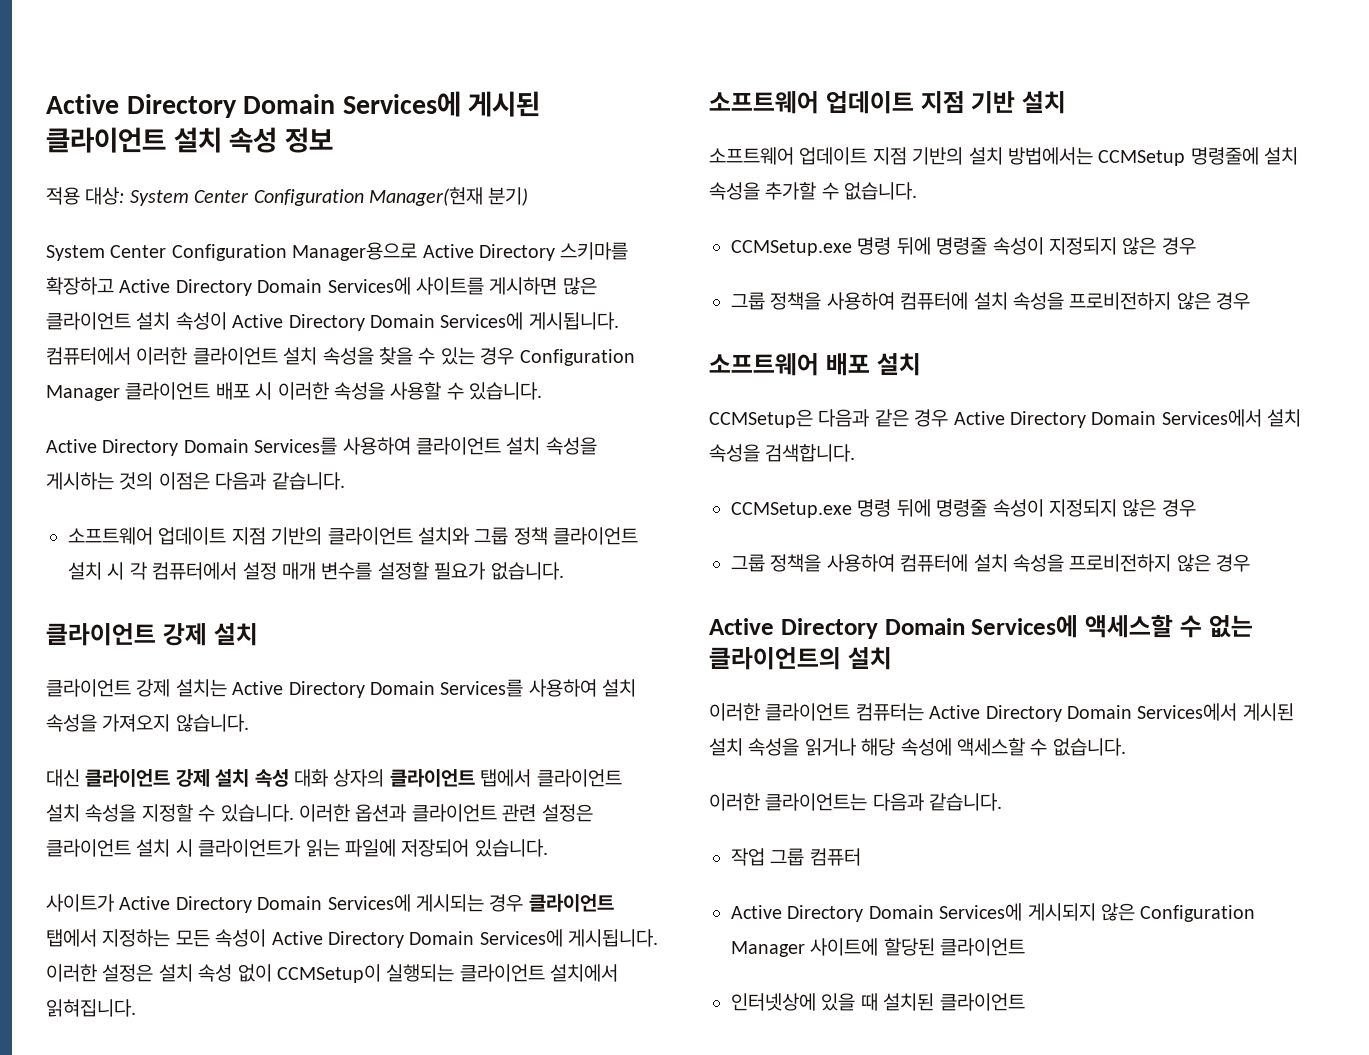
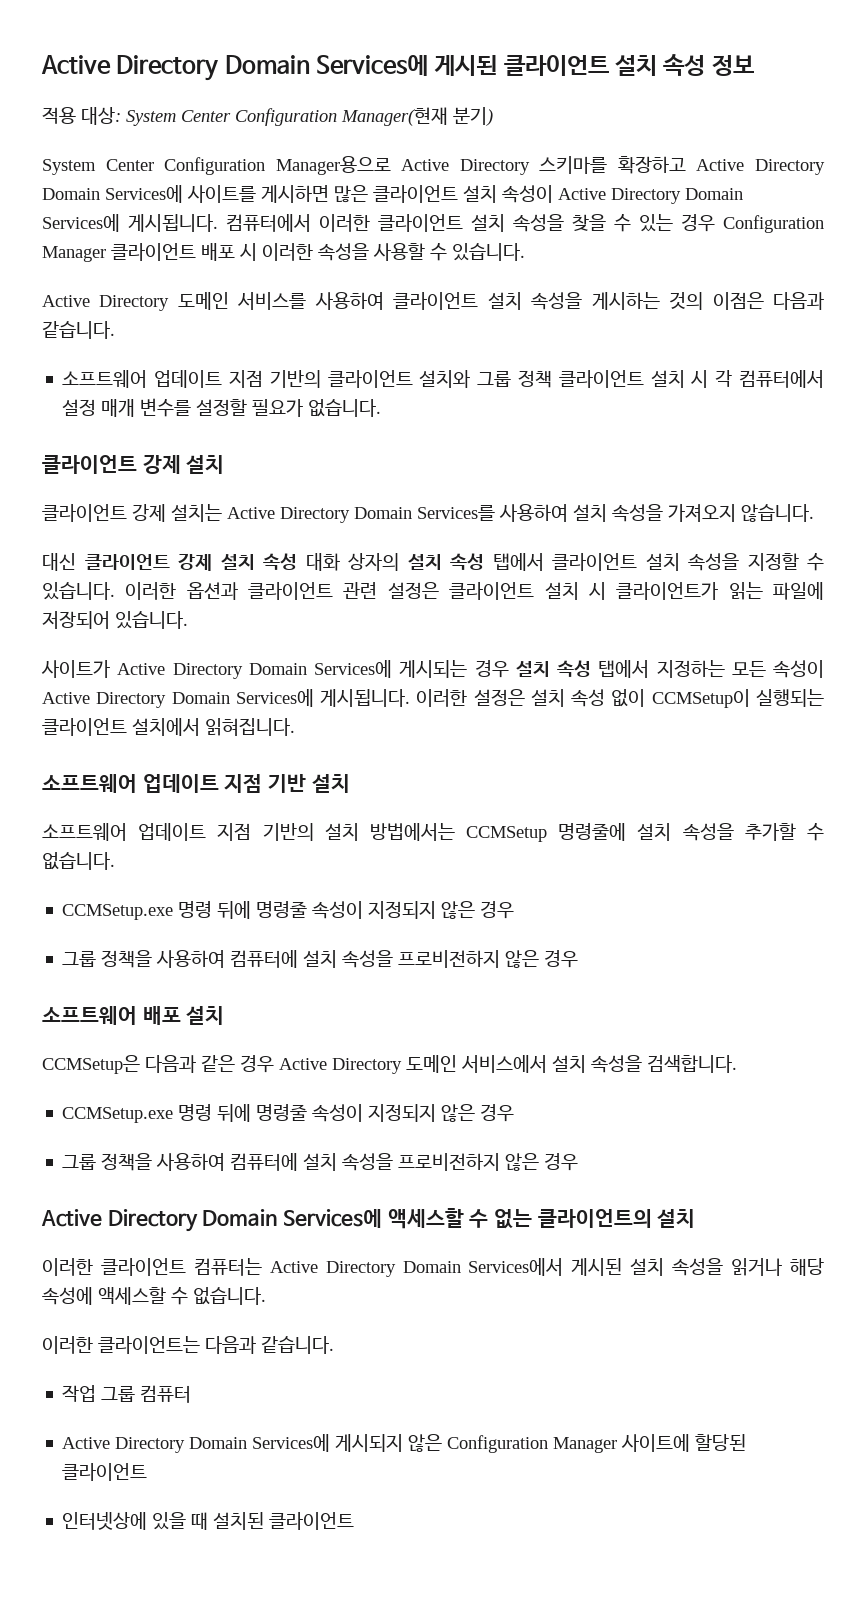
- Active Directory Domain Services를 사용하여 클라이언트 설치 속성을 게시하는 것의 이점은 다음과 같습니다.
+ Active Directory 도메인 서비스를 사용하여 클라이언트 설치 속성을 게시하는 것의 이점은 다음과 같습니다.
- 대신 클라이언트 강제 설치 속성 대화 상자의 클라이언트 탭에서 클라이언트 설치 속성을 지정할 수 있습니다.
+ 대신 클라이언트 강제 설치 속성 대화 상자의 설치 속성 탭에서 클라이언트 설치 속성을 지정할 수 있습니다.
- 사이트가 Active Directory Domain Services에 게시되는 경우 클라이언트 탭에서 지정하는 모든 속성이 Active Directory Domain Services에 게시됩니다.
+ 사이트가 Active Directory Domain Services에 게시되는 경우 설치 속성 탭에서 지정하는 모든 속성이 Active Directory Domain Services에 게시됩니다.
- CCMSetup은 다음과 같은 경우 Active Directory Domain Services에서 설치 속성을 검색합니다.
+ CCMSetup은 다음과 같은 경우 Active Directory 도메인 서비스에서 설치 속성을 검색합니다.

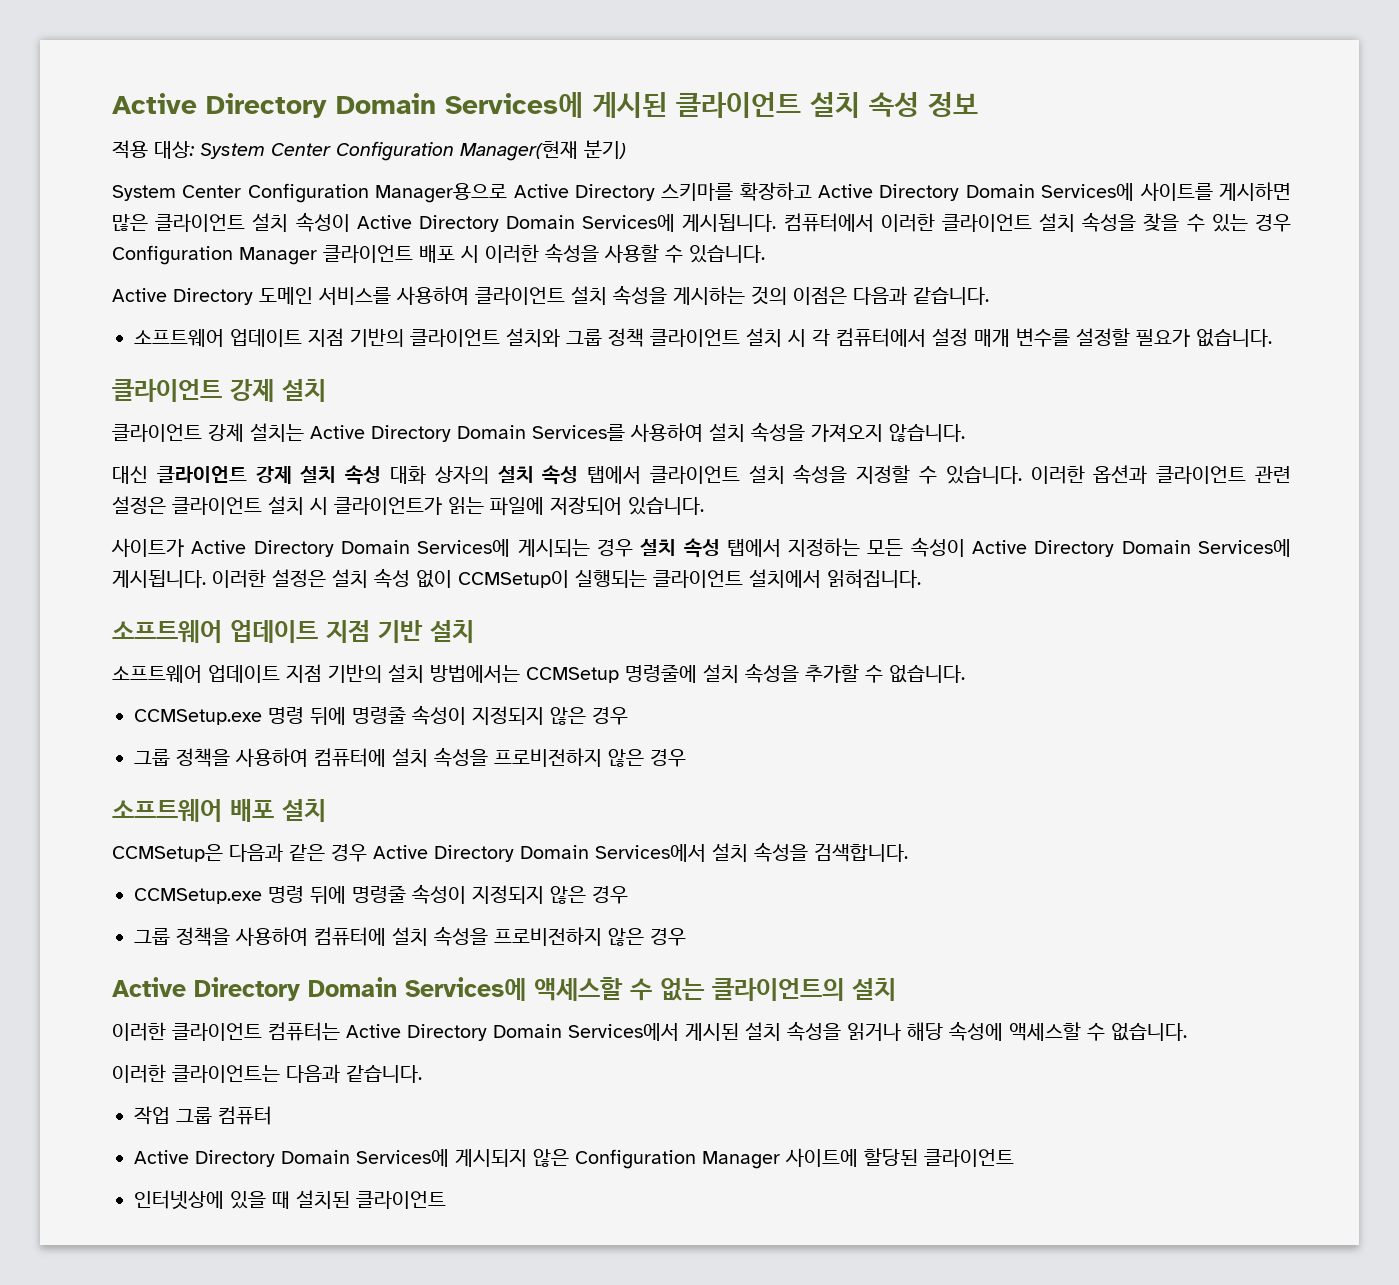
- CCMSetup은 다음과 같은 경우 Active Directory 도메인 서비스에서 설치 속성을 검색합니다.
+ CCMSetup은 다음과 같은 경우 Active Directory Domain Services에서 설치 속성을 검색합니다.

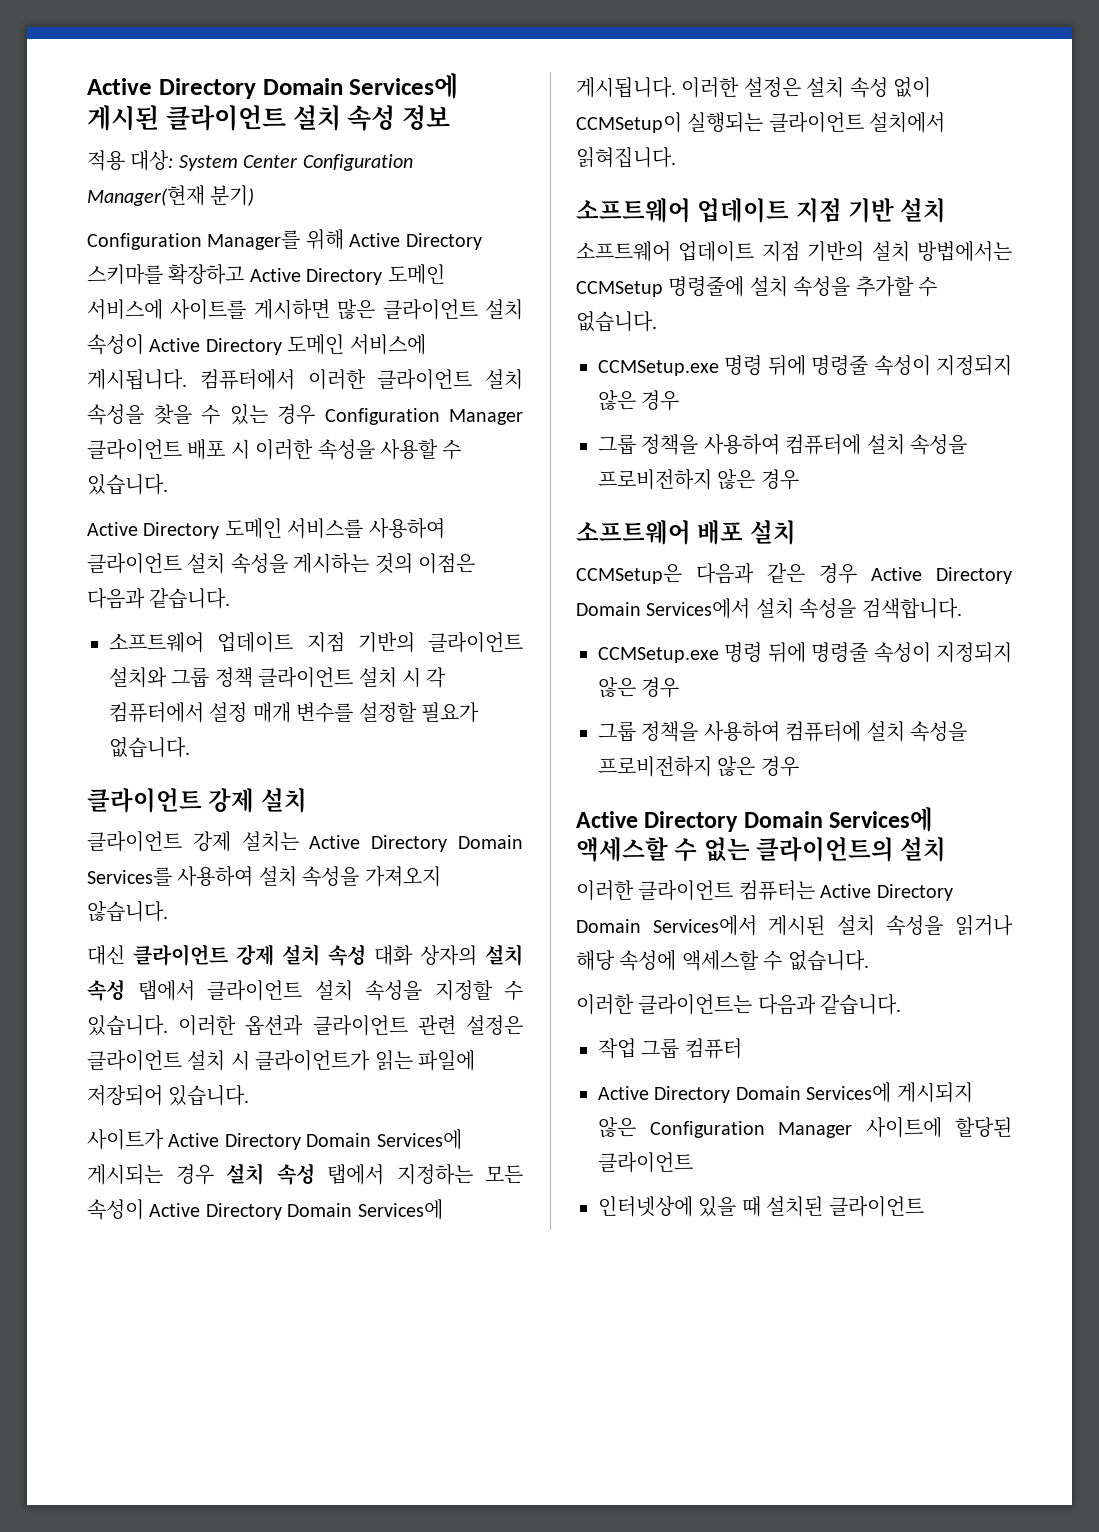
- System Center Configuration Manager용으로 Active Directory 스키마를 확장하고 Active Directory Domain Services에 사이트를 게시하면 많은 클라이언트 설치 속성이 Active Directory Domain Services에 게시됩니다.
+ Configuration Manager를 위해 Active Directory 스키마를 확장하고 Active Directory 도메인 서비스에 사이트를 게시하면 많은 클라이언트 설치 속성이 Active Directory 도메인 서비스에 게시됩니다.

